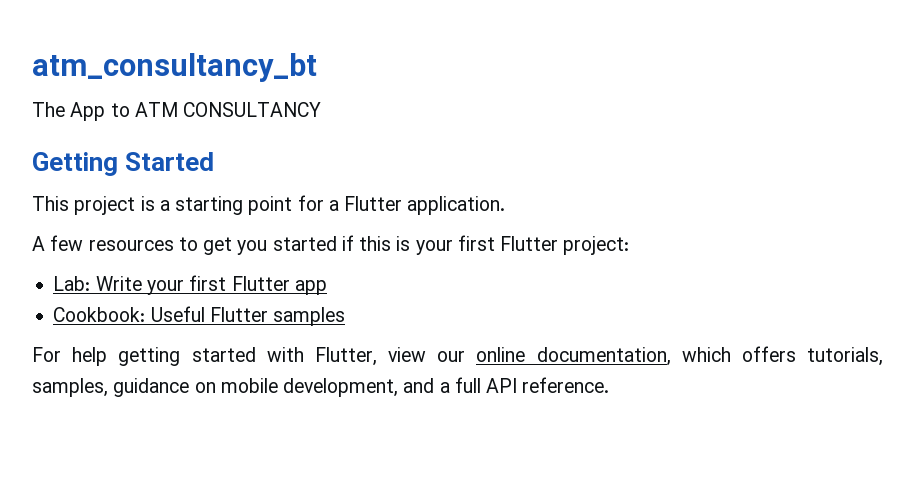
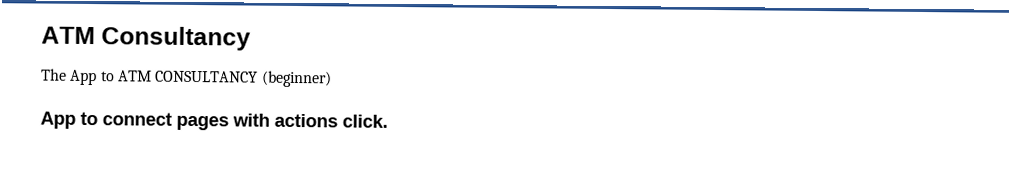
- atm_consultancy_bt
+ ATM Consultancy
- The App to ATM CONSULTANCY
- Getting Started
- This project is a starting point for a Flutter application.
- A few resources to get you started if this is your first Flutter project:
- Lab: Write your first Flutter app
- Cookbook: Useful Flutter samples
- For help getting started with Flutter, view our online documentation, which offers tutorials, samples, guidance on mobile development, and a full API reference.
+ The App to ATM CONSULTANCY (beginner)
+ App to connect pages with actions click.

